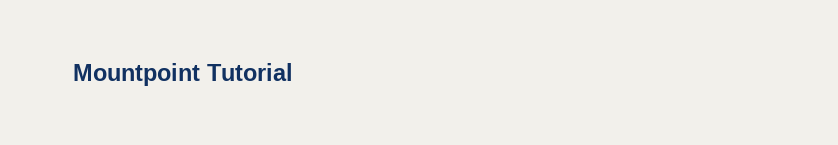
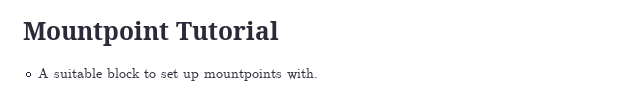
+ A suitable block to set up mountpoints with.

